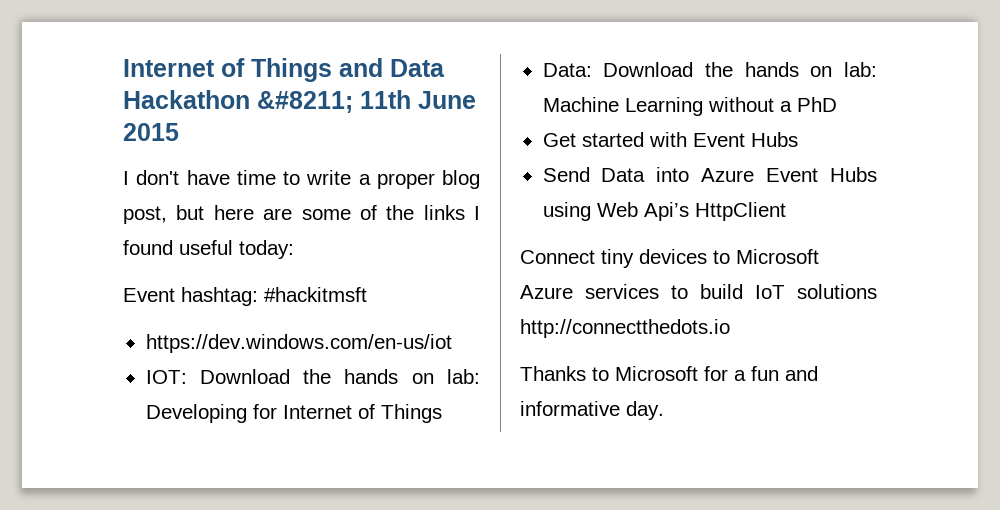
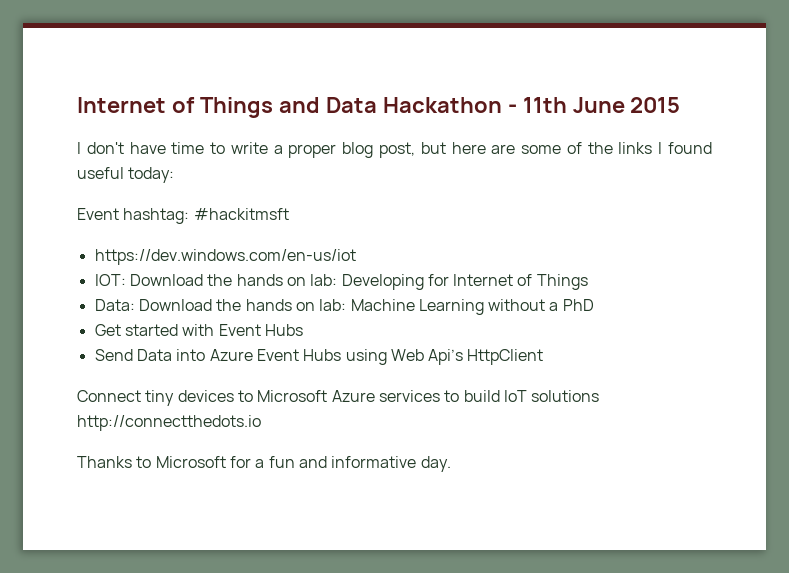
- Internet of Things and Data Hackathon &#8211; 11th June 2015
+ Internet of Things and Data Hackathon - 11th June 2015

